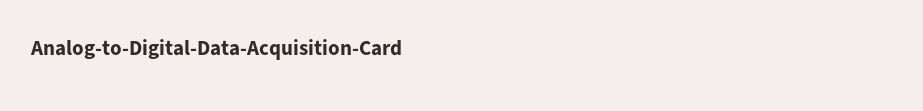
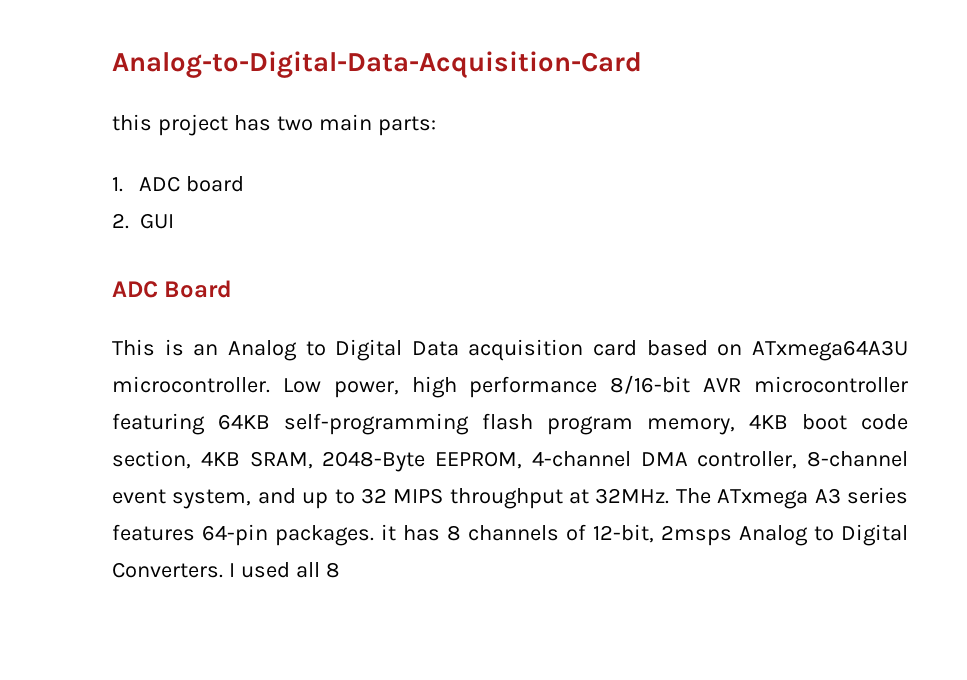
+ this project has two main parts:
+ 1. ADC board
+ 2. GUI
+ ADC Board
+ This is an Analog to Digital Data acquisition card based on ATxmega64A3U microcontroller. Low power, high performance 8/16-bit AVR microcontroller featuring 64KB self-programming flash program memory, 4KB boot code section, 4KB SRAM, 2048-Byte EEPROM, 4-channel DMA controller, 8-channel event system, and up to 32 MIPS throughput at 32MHz. The ATxmega A3 series features 64-pin packages. it has 8 channels of 12-bit, 2msps Analog to Digital Converters. I used all 8

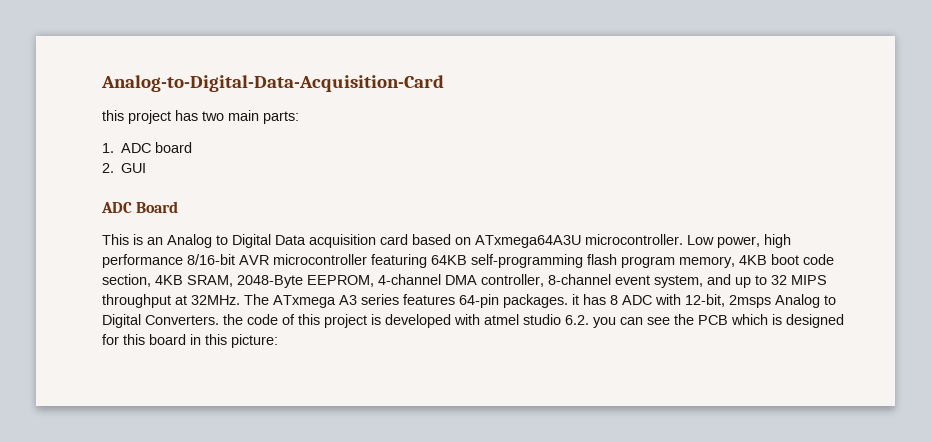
- The ATxmega A3 series features 64-pin packages. it has 8 channels of 12-bit, 2msps Analog to Digital Converters. I used all 8
+ The ATxmega A3 series features 64-pin packages. it has 8 ADC with 12-bit, 2msps Analog to Digital Converters. the code of this project is developed with atmel studio 6.2. you can see the PCB which is designed for this board in this picture:

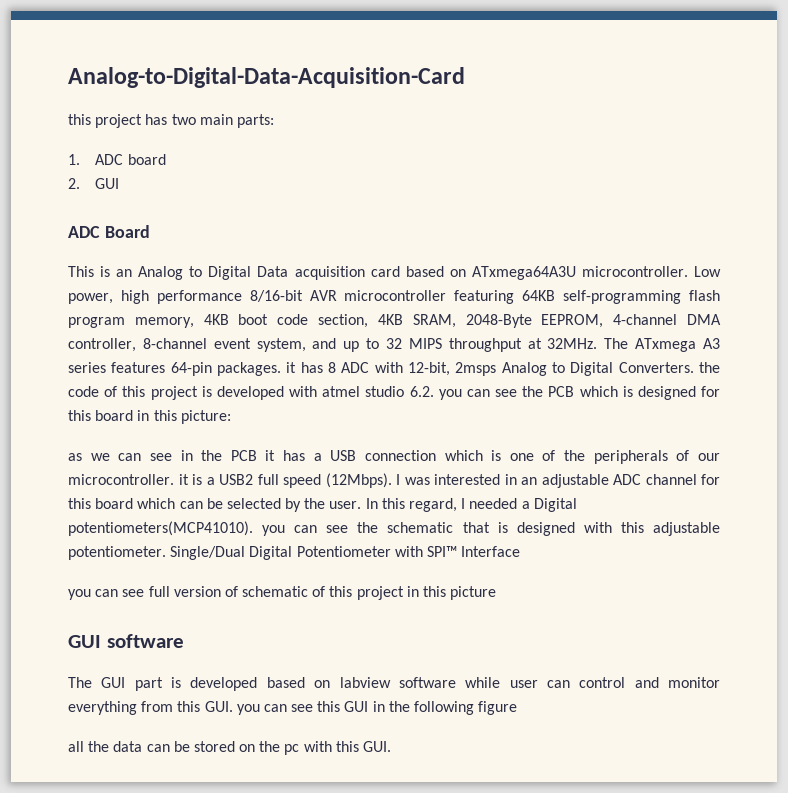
+ as we can see in the PCB it has a USB connection which is one of the peripherals of our microcontroller. it is a USB2 full speed (12Mbps). I was interested in an adjustable ADC channel for this board which can be selected by the user. In this regard, I needed a Digital potentiometers(MCP41010). you can see the schematic that is designed with this adjustable potentiometer. Single/Dual Digital Potentiometer with SPI™ Interface
+ you can see full version of schematic of this project in this picture
+ GUI software
+ The GUI part is developed based on labview software while user can control and monitor everything from this GUI. you can see this GUI in the following figure
+ all the data can be stored on the pc with this GUI.

